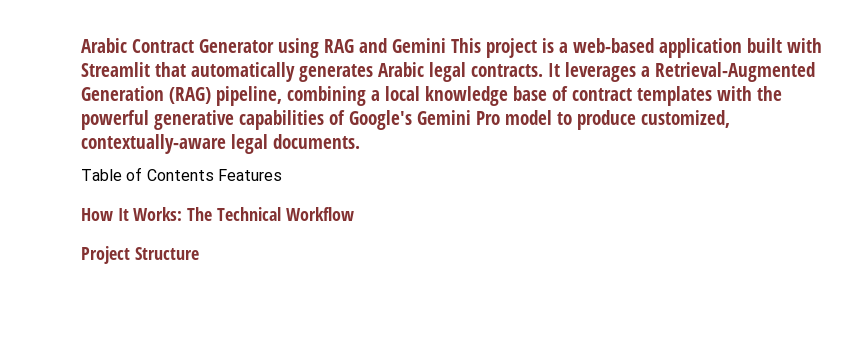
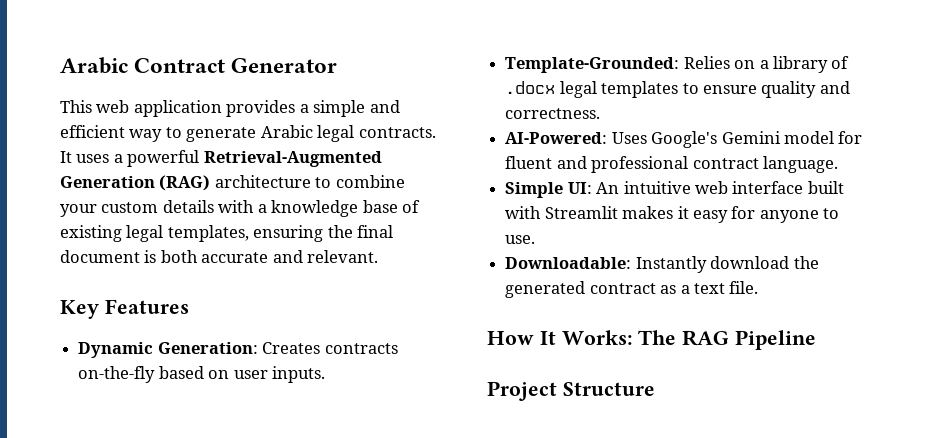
- Arabic Contract Generator using RAG and Gemini This project is a web-based application built with Streamlit that automatically generates Arabic legal contracts. It leverages a Retrieval-Augmented Generation (RAG) pipeline, combining a local knowledge base of contract templates with the powerful generative capabilities of Google's Gemini Pro model to produce customized, contextually-aware legal documents.
- Table of Contents Features
+ Arabic Contract Generator
+ This web application provides a simple and efficient way to generate Arabic legal contracts. It uses a powerful Retrieval-Augmented Generation (RAG) architecture to combine your custom details with a knowledge base of existing legal templates, ensuring the final document is both accurate and relevant.
+ Key Features
+ Dynamic Generation: Creates contracts on-the-fly based on user inputs.
+ Template-Grounded: Relies on a library of .docx legal templates to ensure quality and correctness.
+ AI-Powered: Uses Google's Gemini model for fluent and professional contract language.
+ Simple UI: An intuitive web interface built with Streamlit makes it easy for anyone to use.
+ Downloadable: Instantly download the generated contract as a text file.
- How It Works: The Technical Workflow
+ How It Works: The RAG Pipeline

